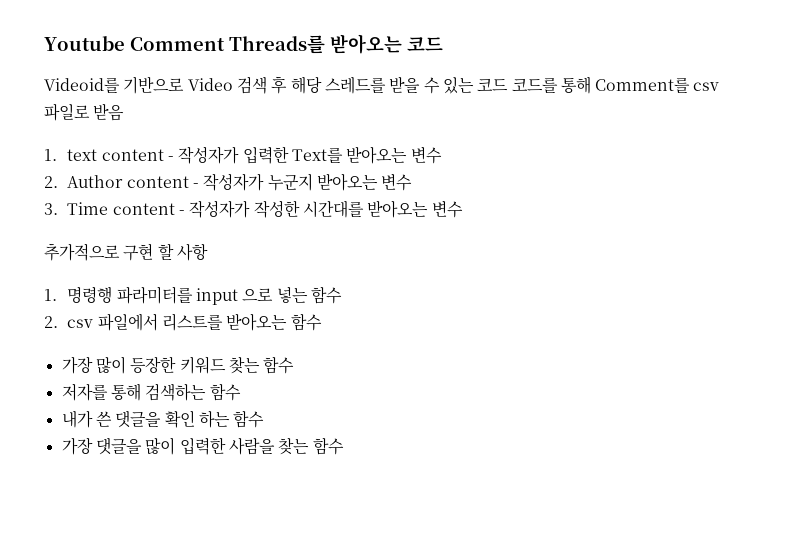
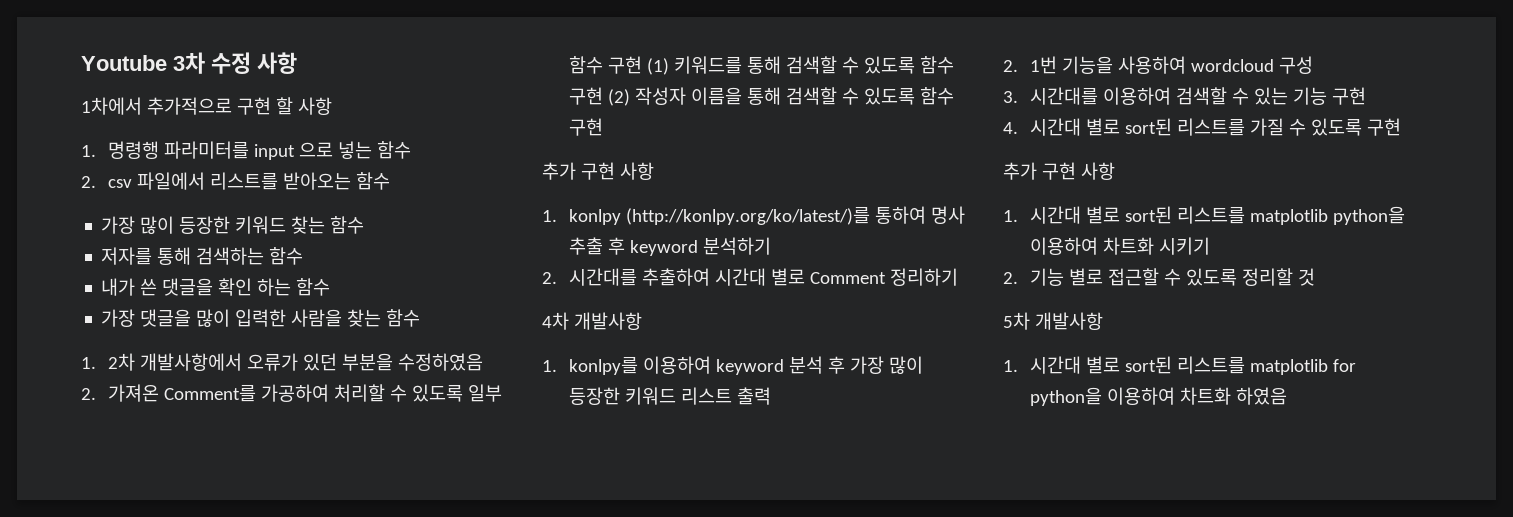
- Youtube Comment Threads를 받아오는 코드
- Videoid를 기반으로 Video 검색 후 해당 스레드를 받을 수 있는 코드 코드를 통해 Comment를 csv 파일로 받음
- 1. text content - 작성자가 입력한 Text를 받아오는 변수
- 2. Author content - 작성자가 누군지 받아오는 변수
- 3. Time content - 작성자가 작성한 시간대를 받아오는 변수
- 추가적으로 구현 할 사항
+ Youtube 3차 수정 사항
+ 1차에서 추가적으로 구현 할 사항
+ 1. 2차 개발사항에서 오류가 있던 부분을 수정하였음
+ 2. 가져온 Comment를 가공하여 처리할 수 있도록 일부 함수 구현 (1) 키워드를 통해 검색할 수 있도록 함수 구현 (2) 작성자 이름을 통해 검색할 수 있도록 함수 구현
+ 추가 구현 사항
+ 1. konlpy (http://konlpy.org/ko/latest/)를 통하여 명사 추출 후 keyword 분석하기
+ 2. 시간대를 추출하여 시간대 별로 Comment 정리하기
+ 4차 개발사항
+ 1. konlpy를 이용하여 keyword 분석 후 가장 많이 등장한 키워드 리스트 출력
+ 2. 1번 기능을 사용하여 wordcloud 구성
+ 3. 시간대를 이용하여 검색할 수 있는 기능 구현
+ 4. 시간대 별로 sort된 리스트를 가질 수 있도록 구현
+ 추가 구현 사항
+ 1. 시간대 별로 sort된 리스트를 matplotlib python을 이용하여 차트화 시키기
+ 2. 기능 별로 접근할 수 있도록 정리할 것
+ 5차 개발사항
+ 1. 시간대 별로 sort된 리스트를 matplotlib for python을 이용하여 차트화 하였음

